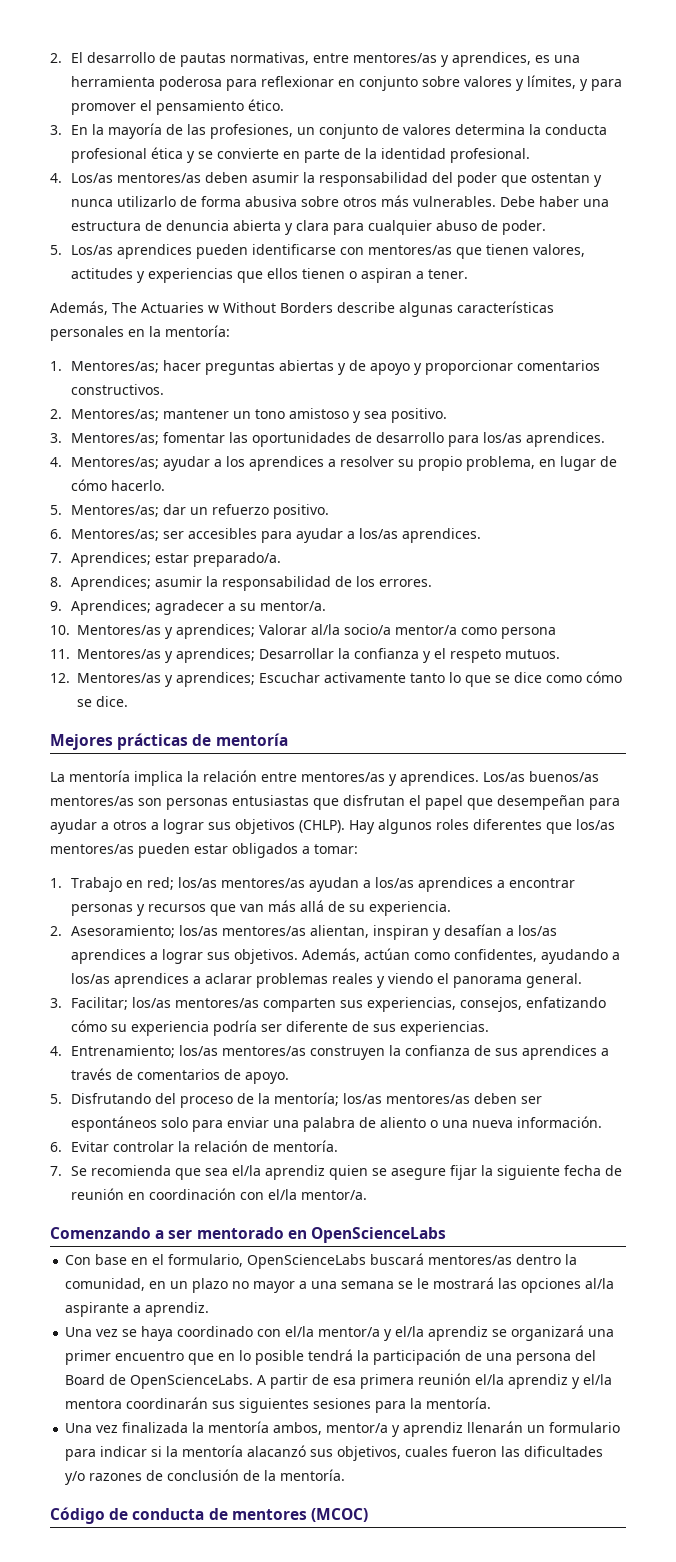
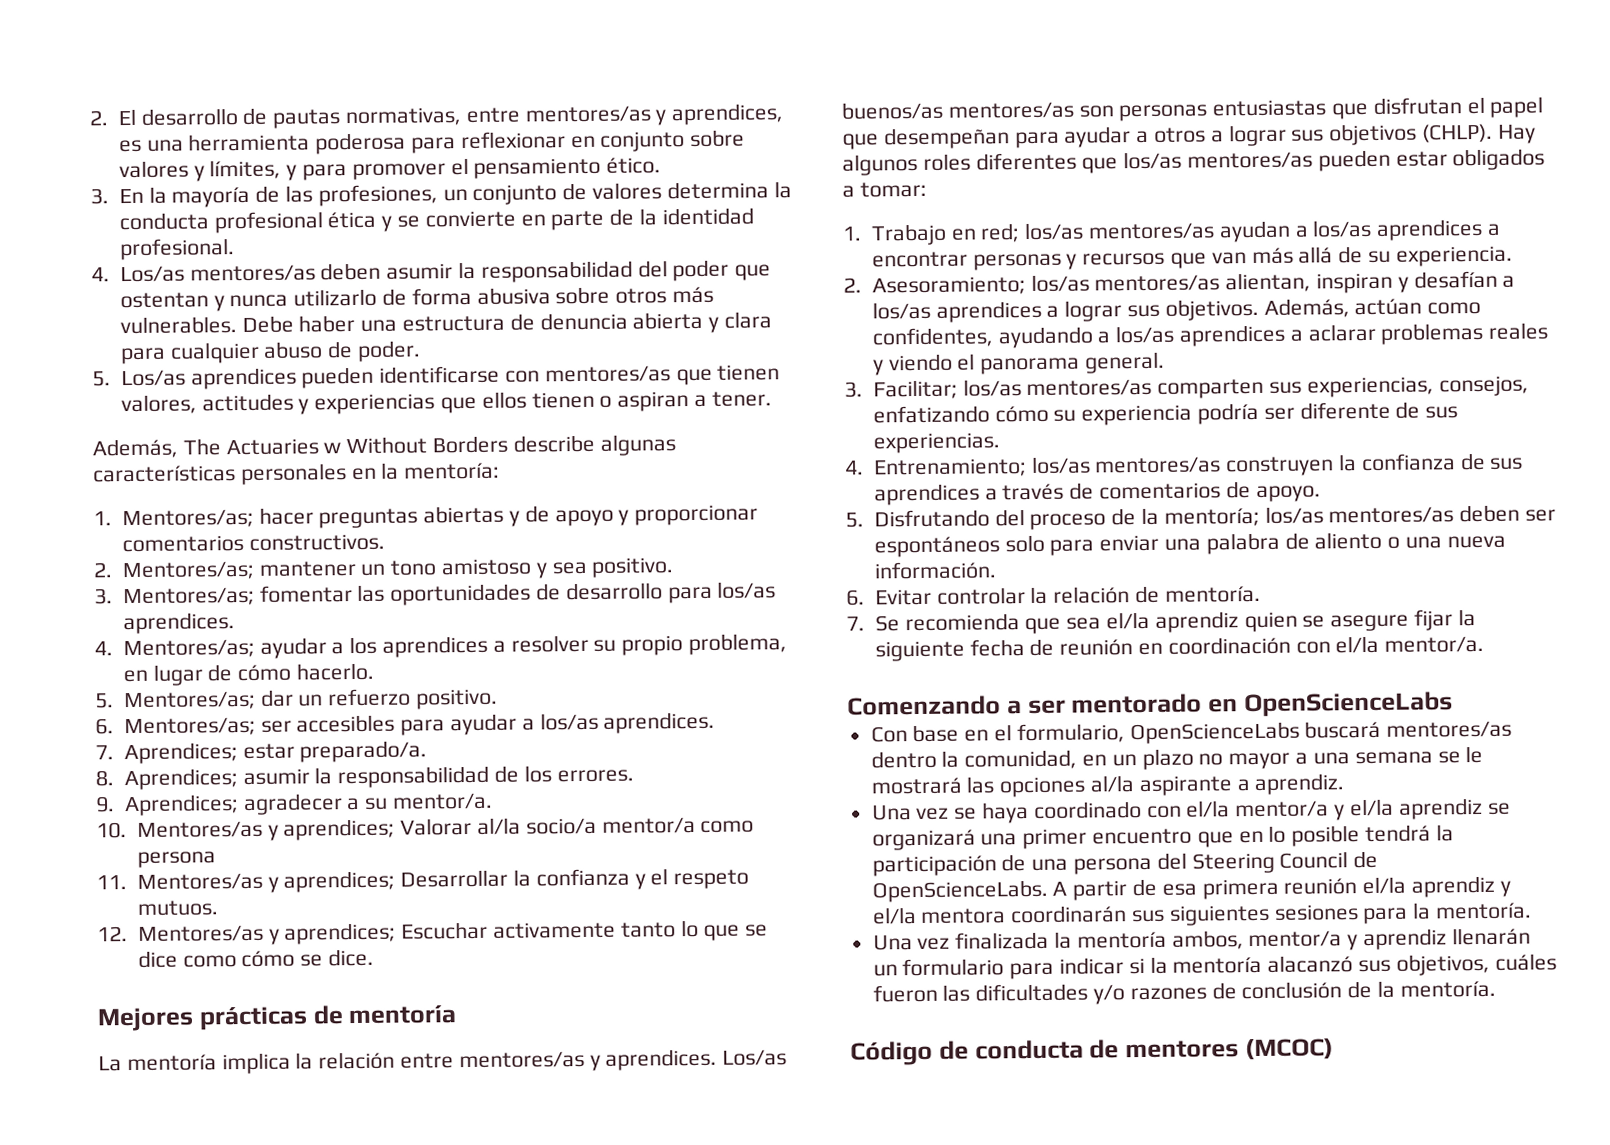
- Una vez se haya coordinado con el/la mentor/a y el/la aprendiz se organizará una primer encuentro que en lo posible tendrá la participación de una persona del Board de OpenScienceLabs.
+ Una vez se haya coordinado con el/la mentor/a y el/la aprendiz se organizará una primer encuentro que en lo posible tendrá la participación de una persona del Steering Council de OpenScienceLabs.
- Una vez finalizada la mentoría ambos, mentor/a y aprendiz llenarán un formulario para indicar si la mentoría alacanzó sus objetivos, cuales fueron las dificultades y/o razones de conclusión de la mentoría.
+ Una vez finalizada la mentoría ambos, mentor/a y aprendiz llenarán un formulario para indicar si la mentoría alacanzó sus objetivos, cuáles fueron las dificultades y/o razones de conclusión de la mentoría.

